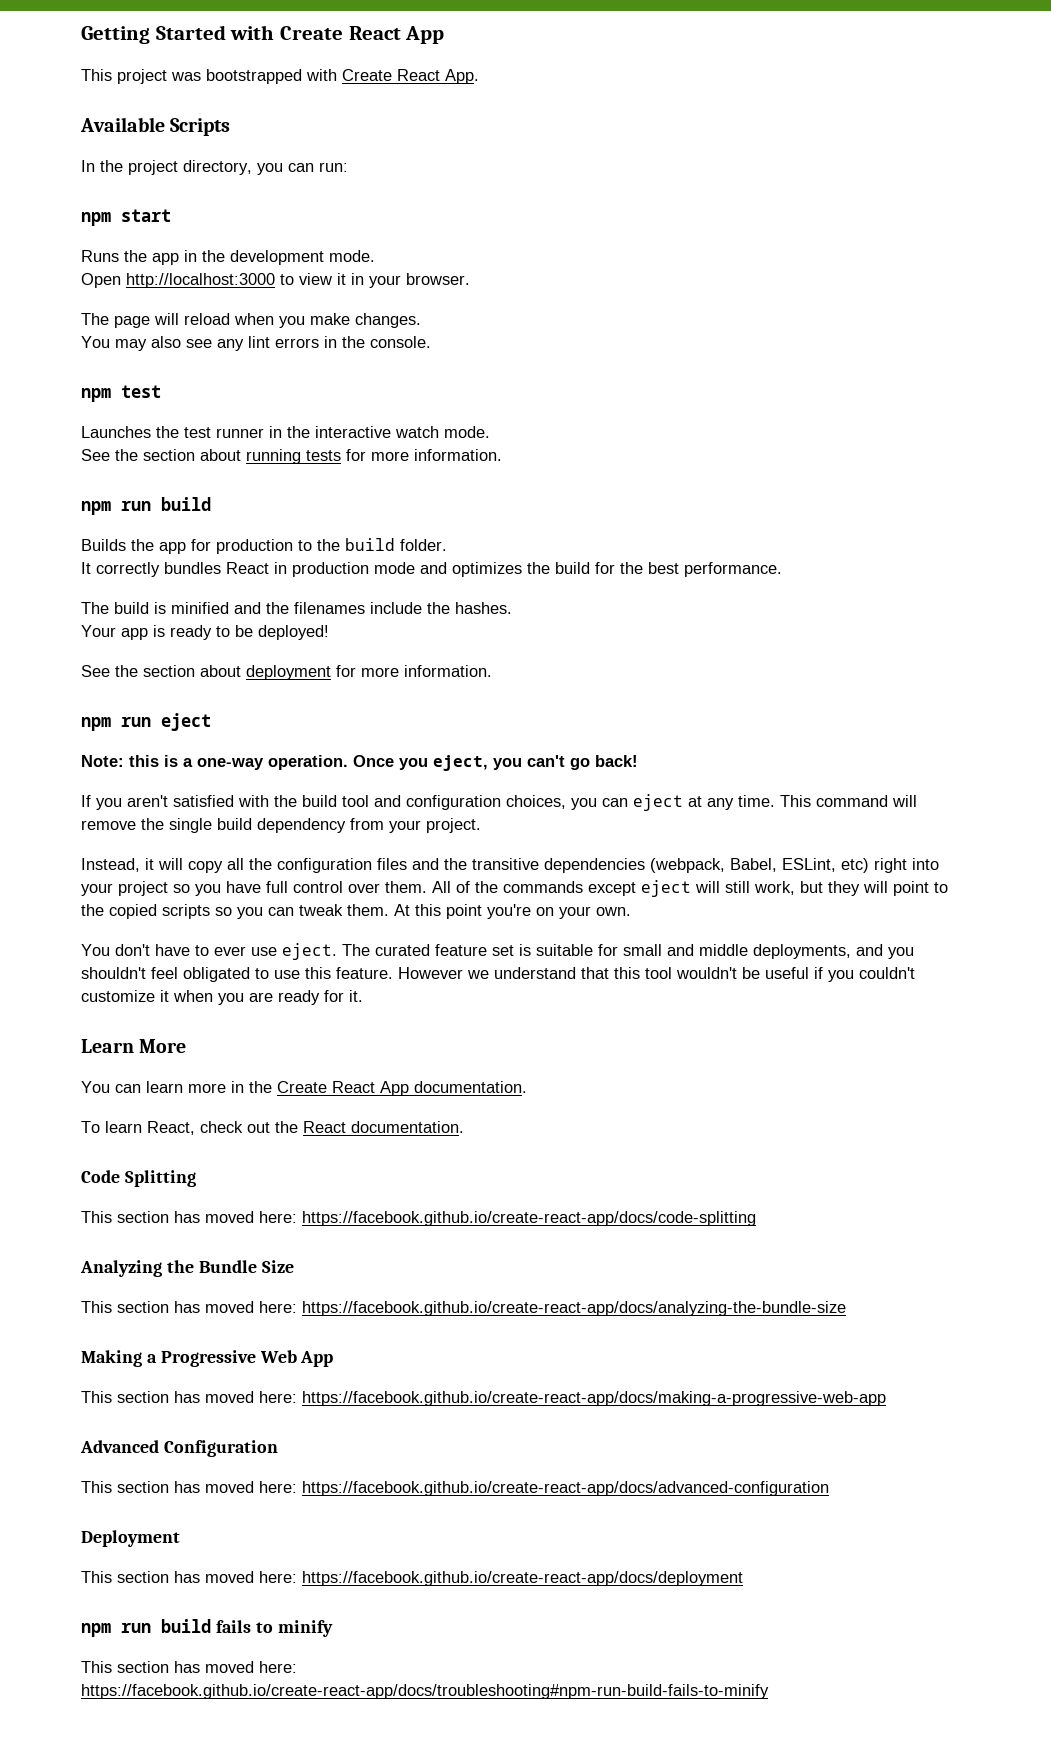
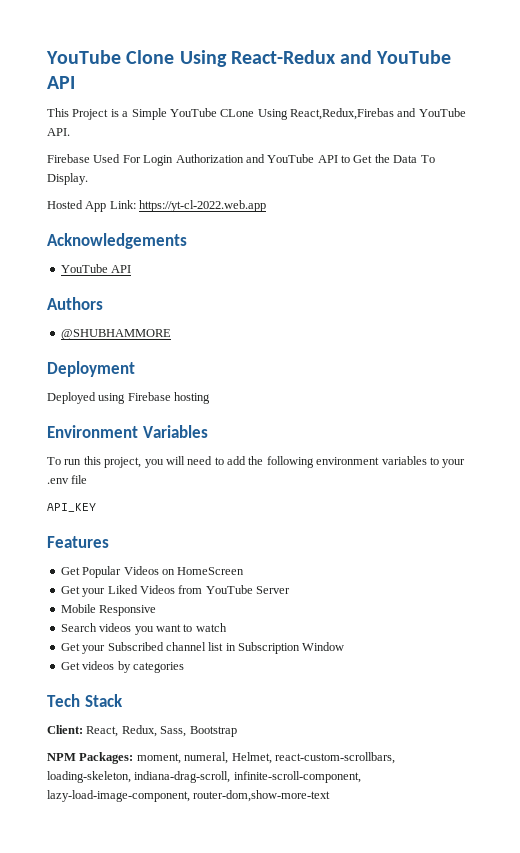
- Getting Started with Create React App
- This project was bootstrapped with Create React App.
- Available Scripts
- In the project directory, you can run:
- npm start
- Runs the app in the development mode.
- Open http://localhost:3000 to view it in your browser.
- The page will reload when you make changes.
- You may also see any lint errors in the console.
- npm test
- Launches the test runner in the interactive watch mode.
- See the section about running tests for more information.
- npm run build
- Builds the app for production to the build folder.
- It correctly bundles React in production mode and optimizes the build for the best performance.
- The build is minified and the filenames include the hashes.
- Your app is ready to be deployed!
- See the section about deployment for more information.
- npm run eject
- Note: this is a one-way operation. Once you eject, you can't go back!
- If you aren't satisfied with the build tool and configuration choices, you can eject at any time. This command will remove the single build dependency from your project.
- Instead, it will copy all the configuration files and the transitive dependencies (webpack, Babel, ESLint, etc) right into your project so you have full control over them. All of the commands except eject will still work, but they will point to the copied scripts so you can tweak them. At this point you're on your own.
- You don't have to ever use eject. The curated feature set is suitable for small and middle deployments, and you shouldn't feel obligated to use this feature. However we understand that this tool wouldn't be useful if you couldn't customize it when you are ready for it.
- Learn More
- You can learn more in the Create React App documentation.
- To learn React, check out the React documentation.
- Code Splitting
- This section has moved here: https://facebook.github.io/create-react-app/docs/code-splitting
- Analyzing the Bundle Size
- This section has moved here: https://facebook.github.io/create-react-app/docs/analyzing-the-bundle-size
- Making a Progressive Web App
- This section has moved here: https://facebook.github.io/create-react-app/docs/making-a-progressive-web-app
- Advanced Configuration
- This section has moved here: https://facebook.github.io/create-react-app/docs/advanced-configuration
+ YouTube Clone Using React-Redux and YouTube API
+ This Project is a Simple YouTube CLone Using React,Redux,Firebas and YouTube API.
+ Firebase Used For Login Authorization and YouTube API to Get the Data To Display.
+ Hosted App Link: https://yt-cl-2022.web.app
+ Acknowledgements
+ YouTube API
+ Authors
+ @SHUBHAMMORE
  Deployment
- This section has moved here: https://facebook.github.io/create-react-app/docs/deployment
- npm run build fails to minify
- This section has moved here: https://facebook.github.io/create-react-app/docs/troubleshooting#npm-run-build-fails-to-minify
+ Deployed using Firebase hosting
+ Environment Variables
+ To run this project, you will need to add the following environment variables to your .env file
+ API_KEY
+ Features
+ Get Popular Videos on HomeScreen
+ Get your Liked Videos from YouTube Server
+ Mobile Responsive
+ Search videos you want to watch
+ Get your Subscribed channel list in Subscription Window
+ Get videos by categories
+ Tech Stack
+ Client: React, Redux, Sass, Bootstrap
+ NPM Packages: moment, numeral, Helmet, react-custom-scrollbars, loading-skeleton, indiana-drag-scroll, infinite-scroll-component, lazy-load-image-component, router-dom,show-more-text

